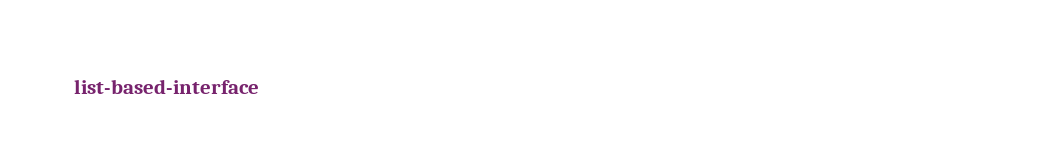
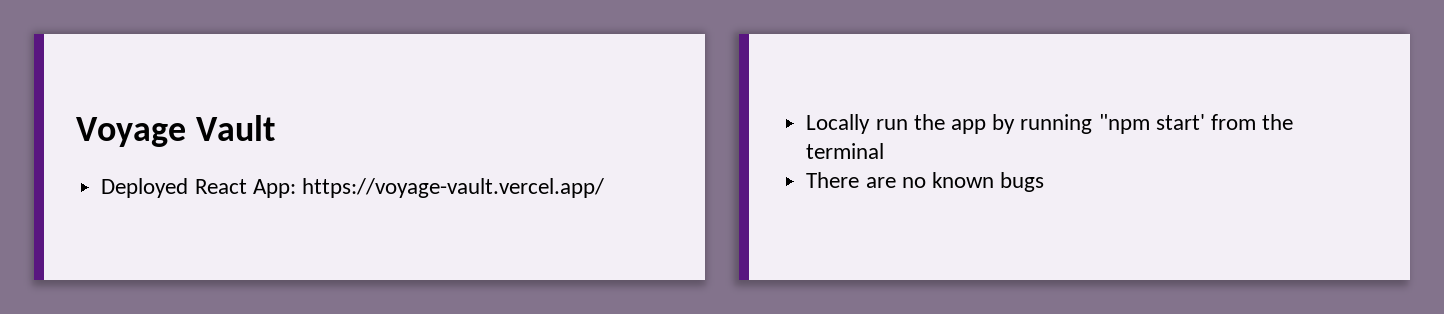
- list-based-interface
+ Voyage Vault
+ Deployed React App: https://voyage-vault.vercel.app/
+ Locally run the app by running "npm start' from the terminal
+ There are no known bugs

